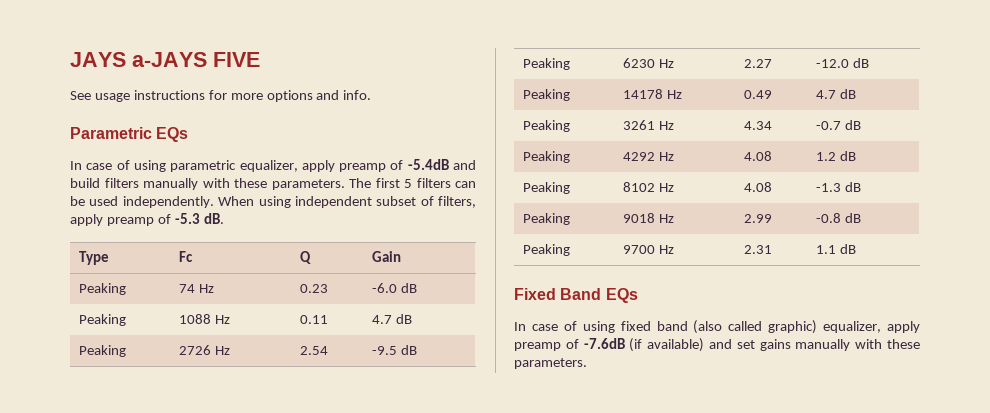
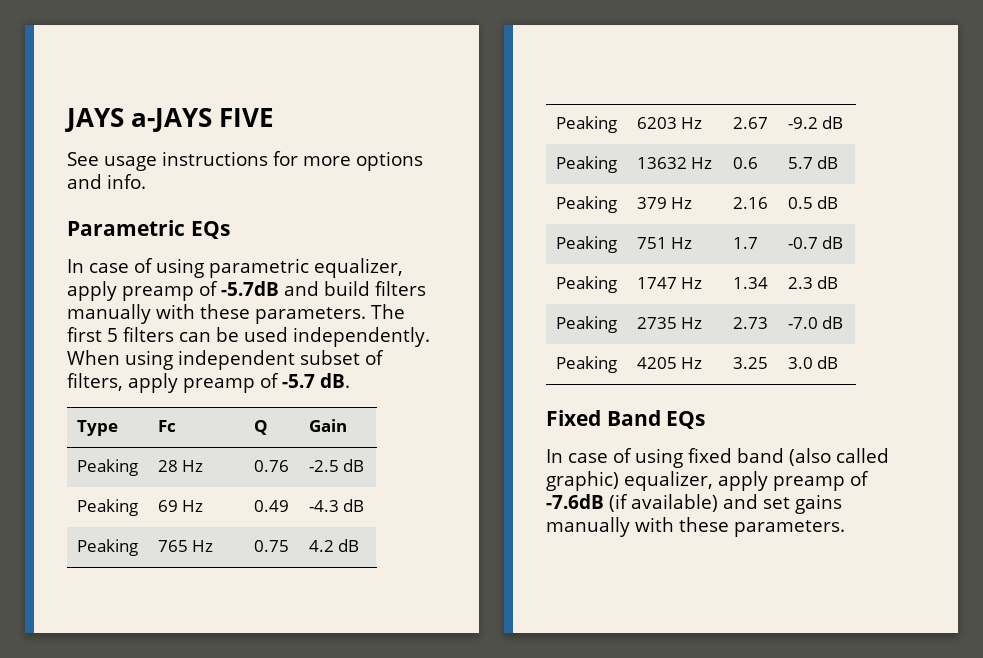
- In case of using parametric equalizer, apply preamp of -5.4dB and build filters manually with these parameters.
+ In case of using parametric equalizer, apply preamp of -5.7dB and build filters manually with these parameters.
- When using independent subset of filters, apply preamp of -5.3 dB.
+ When using independent subset of filters, apply preamp of -5.7 dB.
- Peaking | 74 Hz | 0.23 | -6.0 dB
- Peaking | 1088 Hz | 0.11 | 4.7 dB
- Peaking | 2726 Hz | 2.54 | -9.5 dB
- Peaking | 6230 Hz | 2.27 | -12.0 dB
- Peaking | 14178 Hz | 0.49 | 4.7 dB
- Peaking | 3261 Hz | 4.34 | -0.7 dB
+ Peaking | 28 Hz | 0.76 | -2.5 dB
+ Peaking | 69 Hz | 0.49 | -4.3 dB
+ Peaking | 765 Hz | 0.75 | 4.2 dB
+ Peaking | 6203 Hz | 2.67 | -9.2 dB
+ Peaking | 13632 Hz | 0.6 | 5.7 dB
+ Peaking | 379 Hz | 2.16 | 0.5 dB
+ Peaking | 751 Hz | 1.7 | -0.7 dB
- Peaking | 4292 Hz | 4.08 | 1.2 dB
- Peaking | 8102 Hz | 4.08 | -1.3 dB
- Peaking | 9018 Hz | 2.99 | -0.8 dB
- Peaking | 9700 Hz | 2.31 | 1.1 dB
+ Peaking | 1747 Hz | 1.34 | 2.3 dB
+ Peaking | 2735 Hz | 2.73 | -7.0 dB
+ Peaking | 4205 Hz | 3.25 | 3.0 dB

